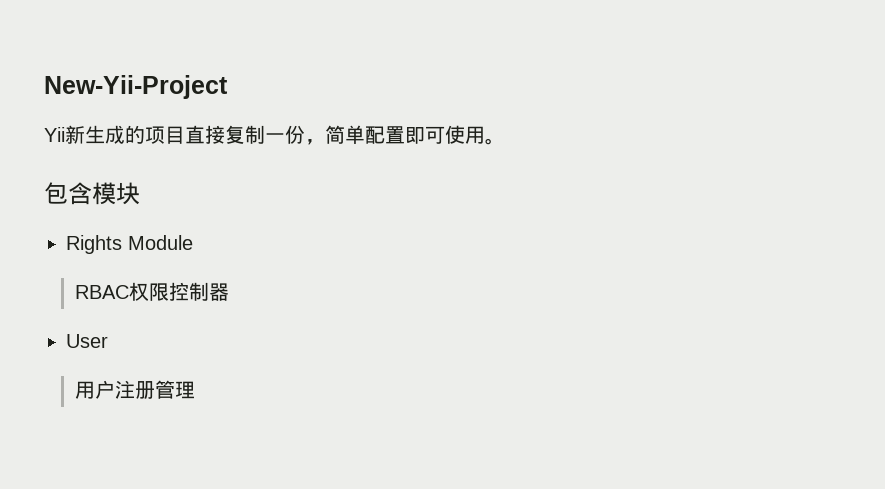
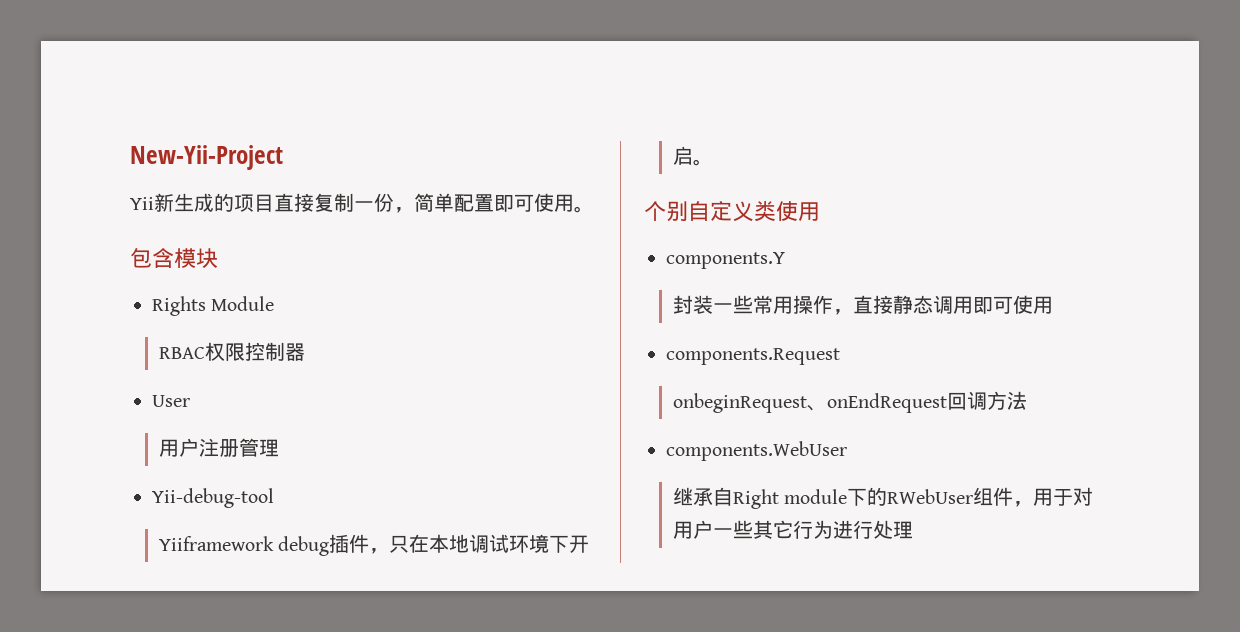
+ Yii-debug-tool
+ Yiiframework debug插件，只在本地调试环境下开启。
+ 个别自定义类使用
+ components.Y
+ 封装一些常用操作，直接静态调用即可使用
+ components.Request
+ onbeginRequest、onEndRequest回调方法
+ components.WebUser
+ 继承自Right module下的RWebUser组件，用于对用户一些其它行为进行处理

